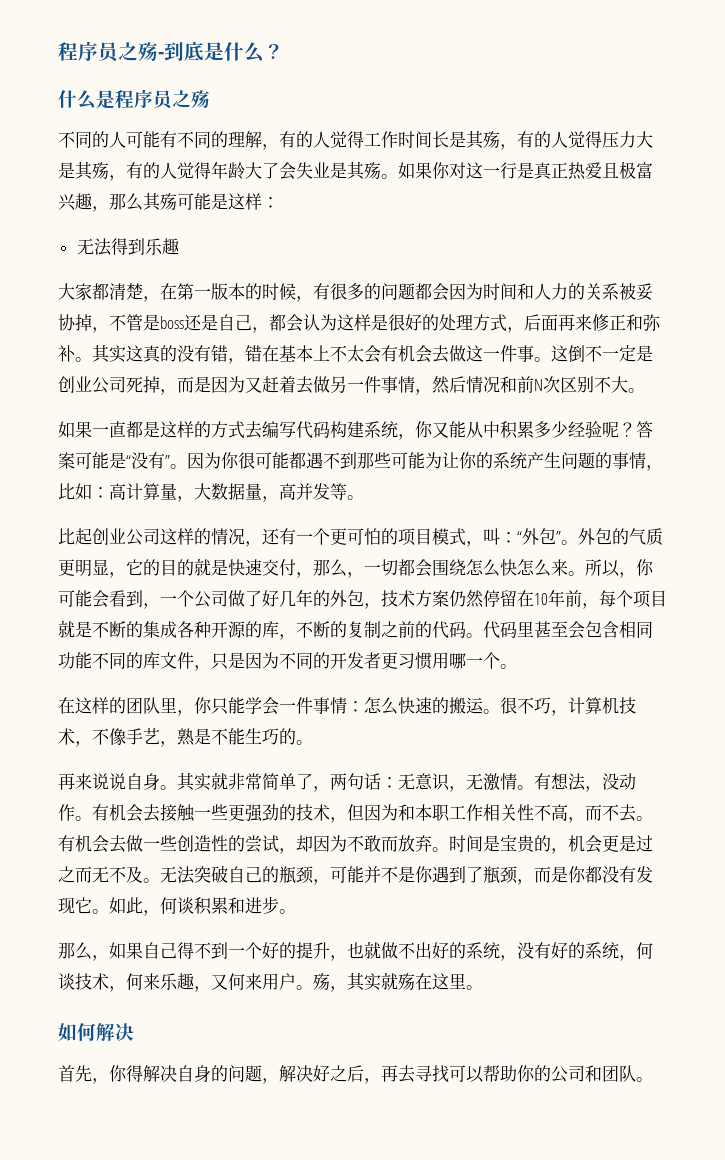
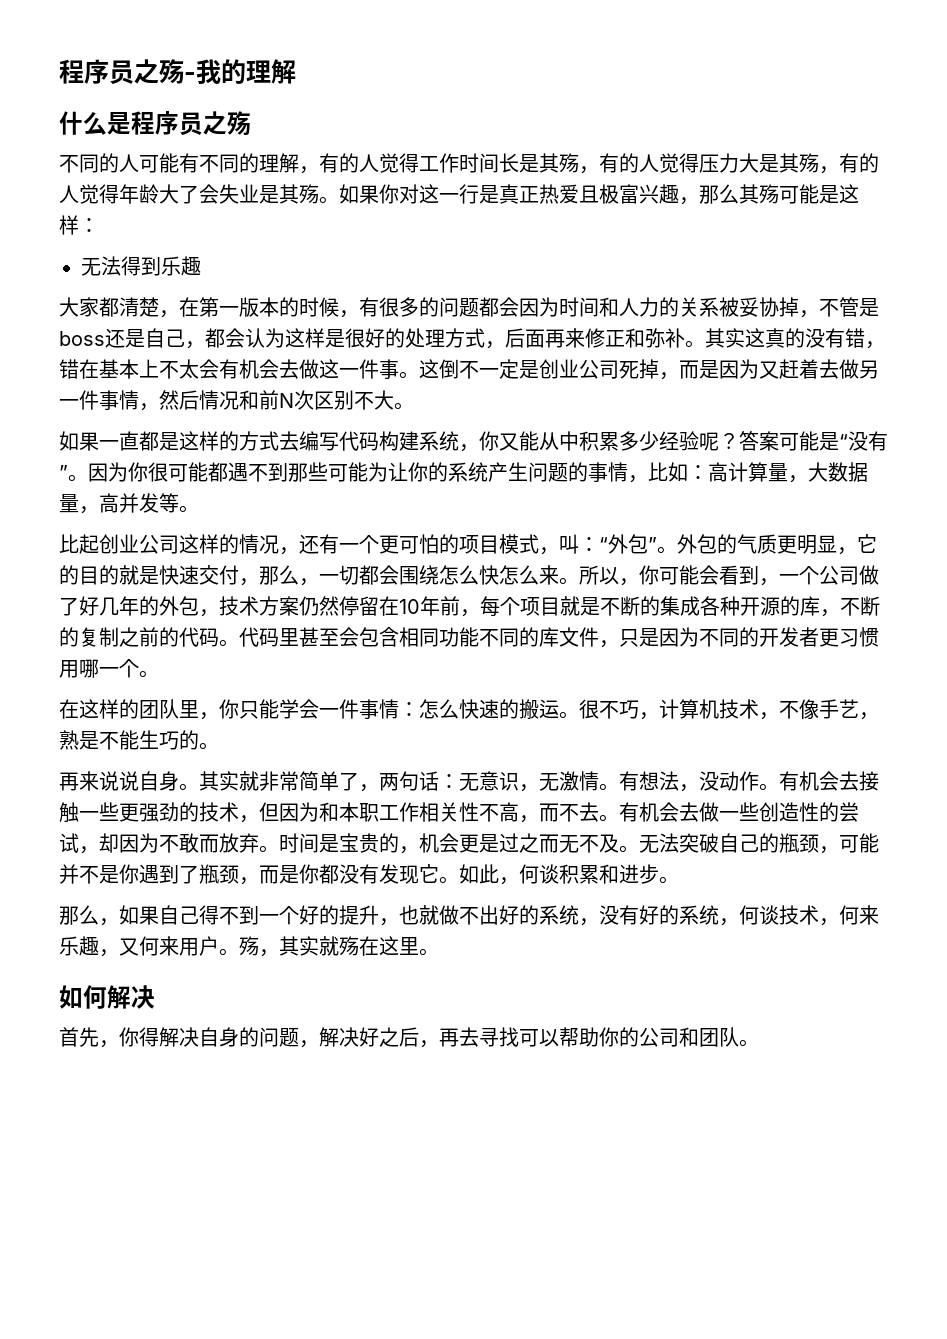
- 程序员之殇-到底是什么？
+ 程序员之殇-我的理解

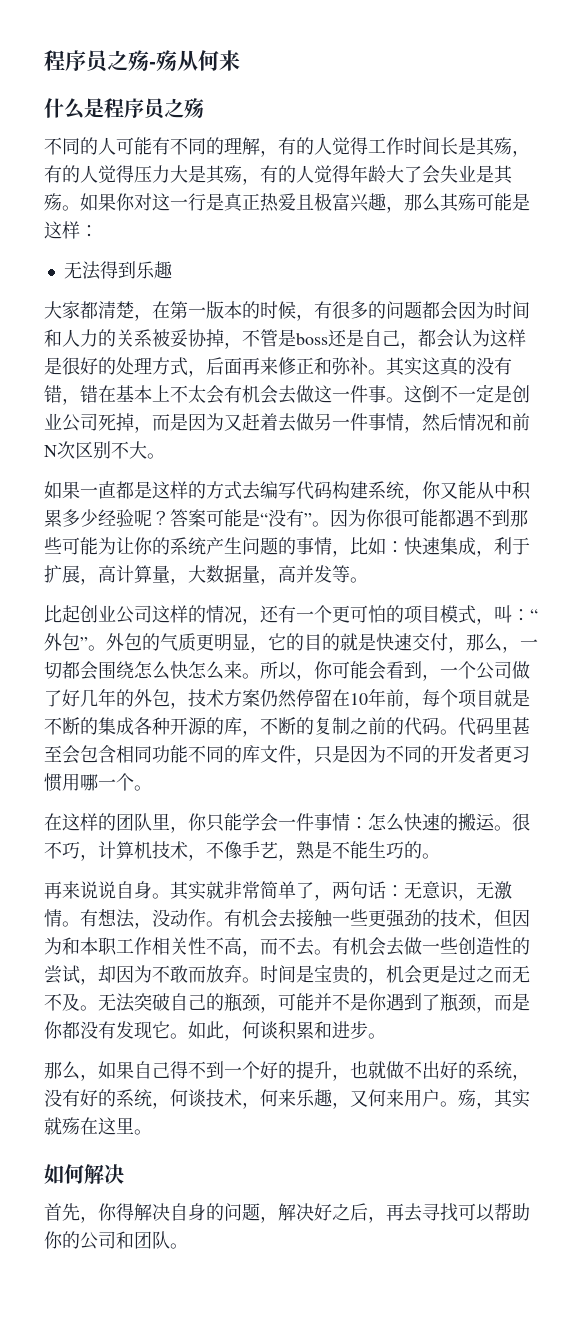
- 程序员之殇-我的理解
+ 程序员之殇-殇从何来
- 因为你很可能都遇不到那些可能为让你的系统产生问题的事情，比如：高计算量，大数据量，高并发等。
+ 因为你很可能都遇不到那些可能为让你的系统产生问题的事情，比如：快速集成，利于扩展，高计算量，大数据量，高并发等。

